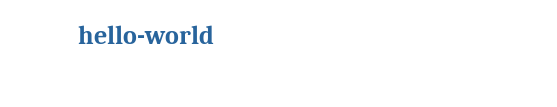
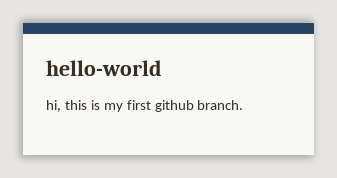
+ hi, this is my first github branch.

